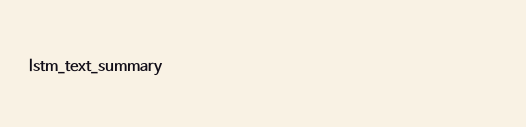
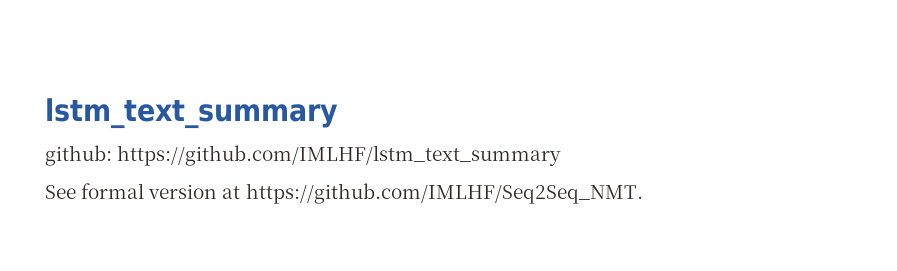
+ github: https://github.com/IMLHF/lstm_text_summary
+ See formal version at https://github.com/IMLHF/Seq2Seq_NMT.

